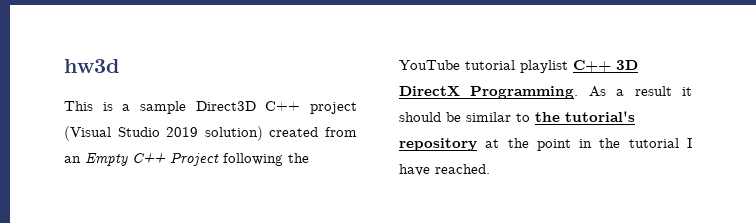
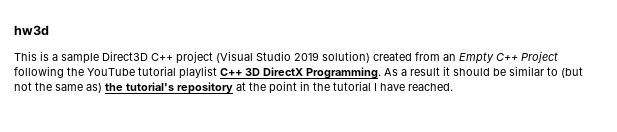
- As a result it should be similar to the tutorial's repository at the point in the tutorial I have reached.
+ As a result it should be similar to (but not the same as) the tutorial's repository at the point in the tutorial I have reached.

